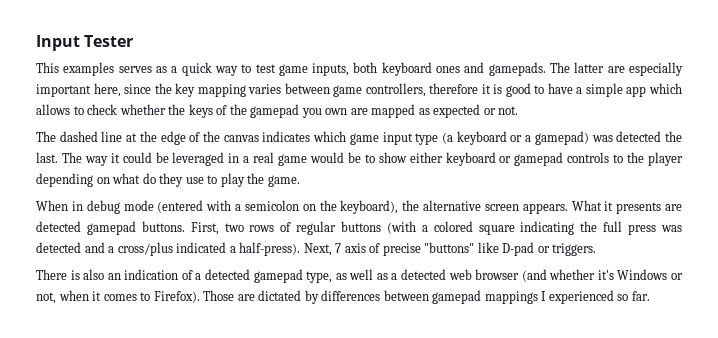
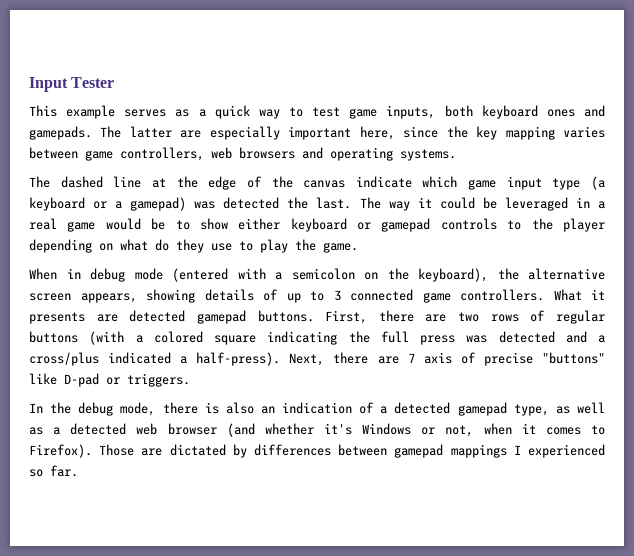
- This examples serves as a quick way to test game inputs, both keyboard ones and gamepads.
+ This example serves as a quick way to test game inputs, both keyboard ones and gamepads.
- The latter are especially important here, since the key mapping varies between game controllers, therefore it is good to have a simple app which allows to check whether the keys of the gamepad you own are mapped as expected or not.
+ The latter are especially important here, since the key mapping varies between game controllers, web browsers and operating systems.
- The dashed line at the edge of the canvas indicates which game input type (a keyboard or a gamepad) was detected the last.
+ The dashed line at the edge of the canvas indicate which game input type (a keyboard or a gamepad) was detected the last.
- When in debug mode (entered with a semicolon on the keyboard), the alternative screen appears.
+ When in debug mode (entered with a semicolon on the keyboard), the alternative screen appears, showing details of up to 3 connected game controllers.
- First, two rows of regular buttons (with a colored square indicating the full press was detected and a cross/plus indicated a half-press).
+ First, there are two rows of regular buttons (with a colored square indicating the full press was detected and a cross/plus indicated a half-press).
- Next, 7 axis of precise "buttons" like D-pad or triggers.
+ Next, there are 7 axis of precise "buttons" like D-pad or triggers.
- There is also an indication of a detected gamepad type, as well as a detected web browser (and whether it's Windows or not, when it comes to Firefox).
+ In the debug mode, there is also an indication of a detected gamepad type, as well as a detected web browser (and whether it's Windows or not, when it comes to Firefox).

